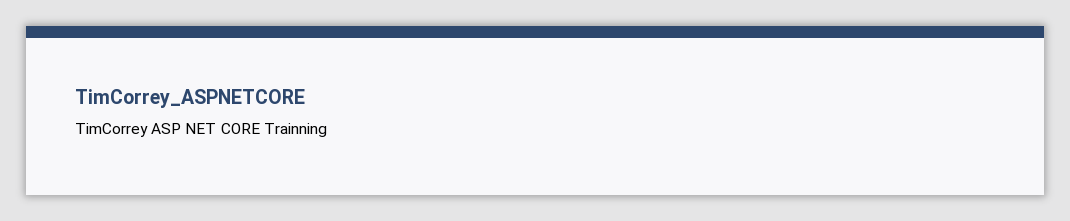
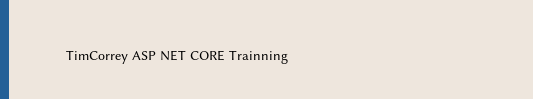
- TimCorrey_ASPNETCORE

